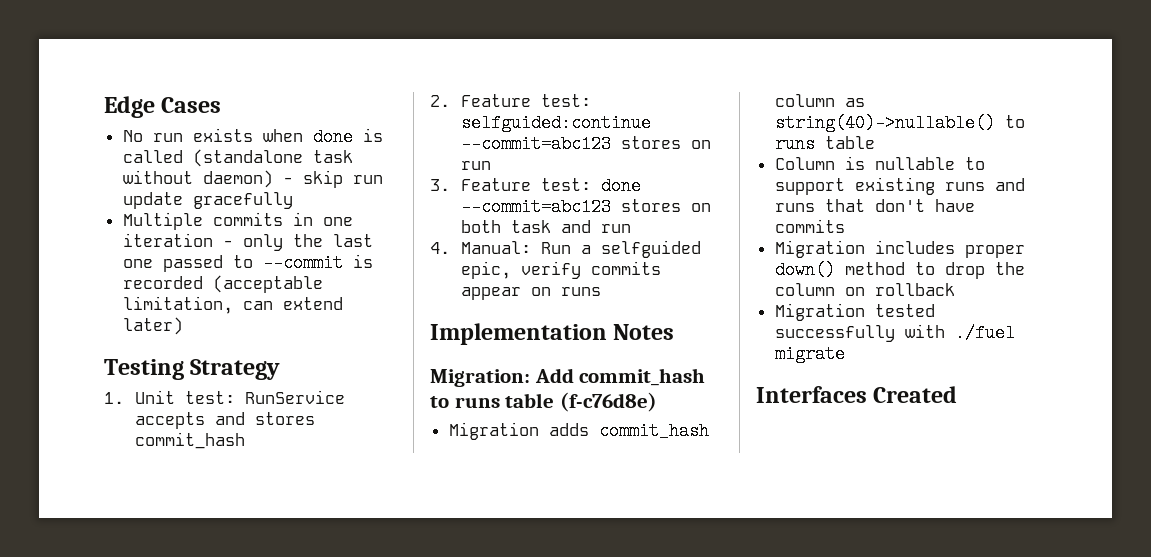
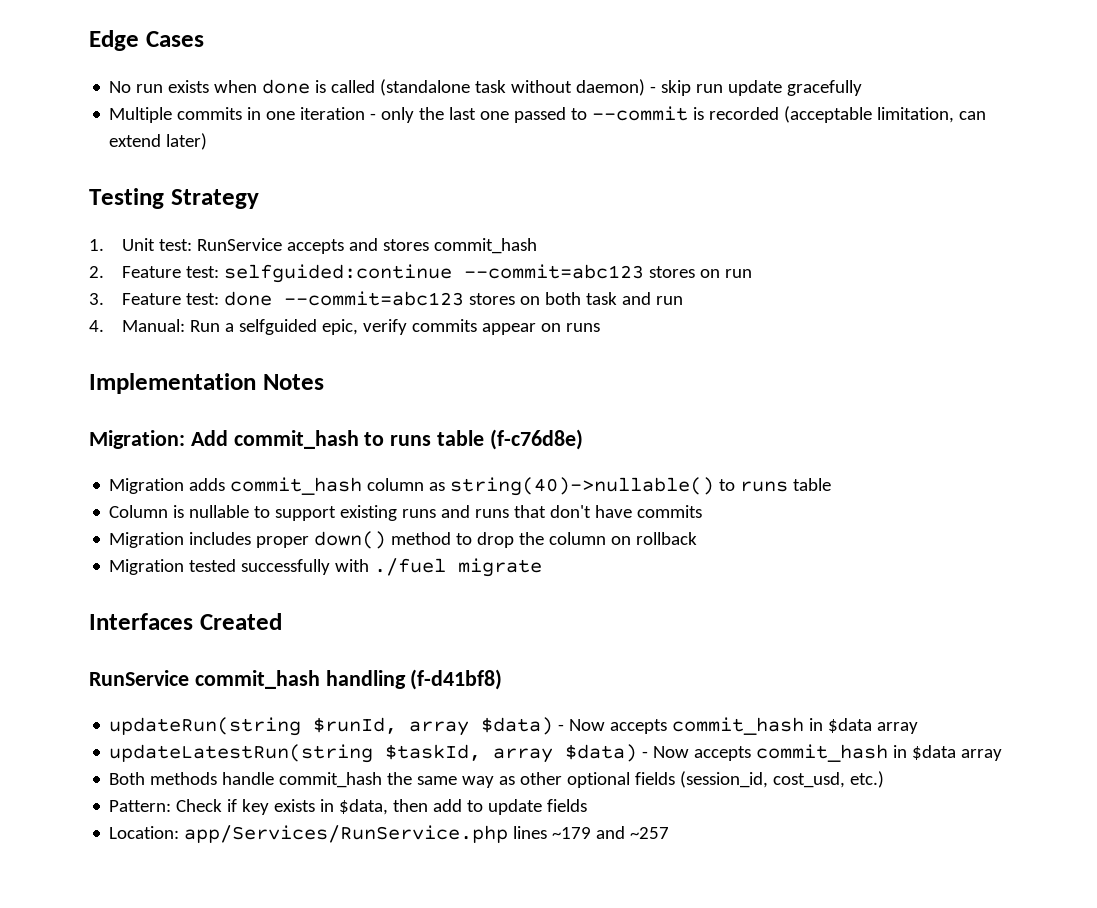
+ RunService commit_hash handling (f-d41bf8)
+ updateRun(string $runId, array $data) - Now accepts commit_hash in $data array
+ updateLatestRun(string $taskId, array $data) - Now accepts commit_hash in $data array
+ Both methods handle commit_hash the same way as other optional fields (session_id, cost_usd, etc.)
+ Pattern: Check if key exists in $data, then add to update fields
+ Location: app/Services/RunService.php lines ~179 and ~257

